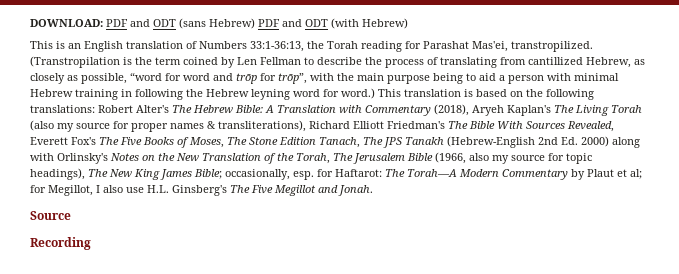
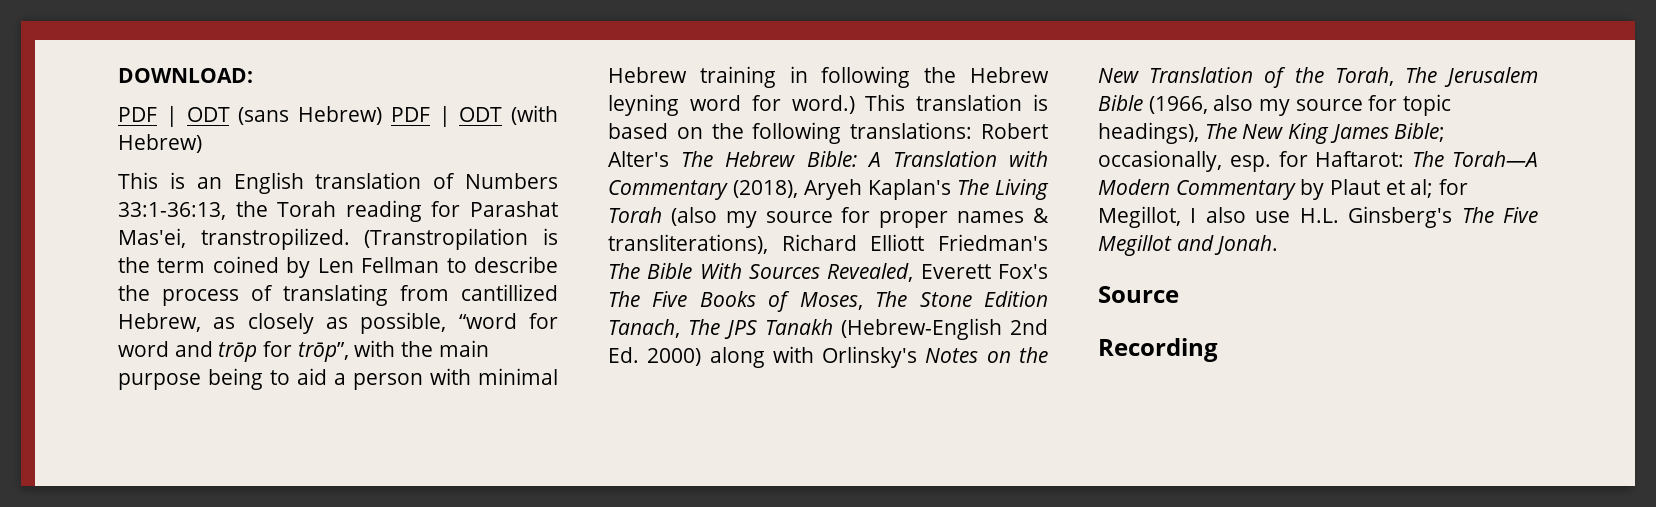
- DOWNLOAD: PDF and ODT (sans Hebrew) PDF and ODT (with Hebrew)
+ DOWNLOAD:
+ PDF | ODT (sans Hebrew) PDF | ODT (with Hebrew)

